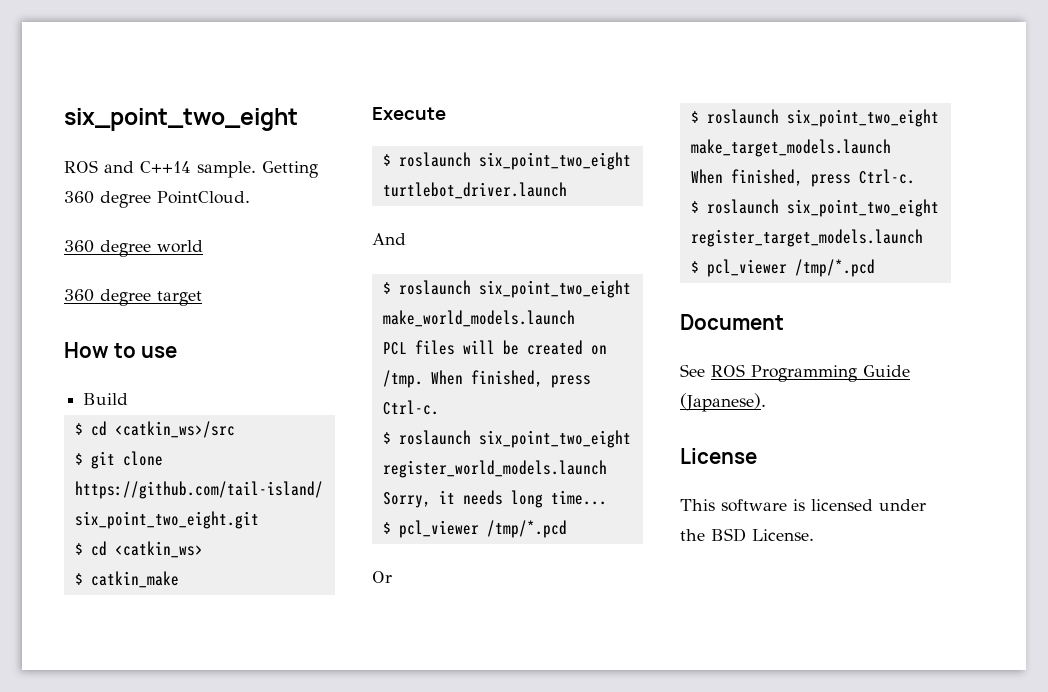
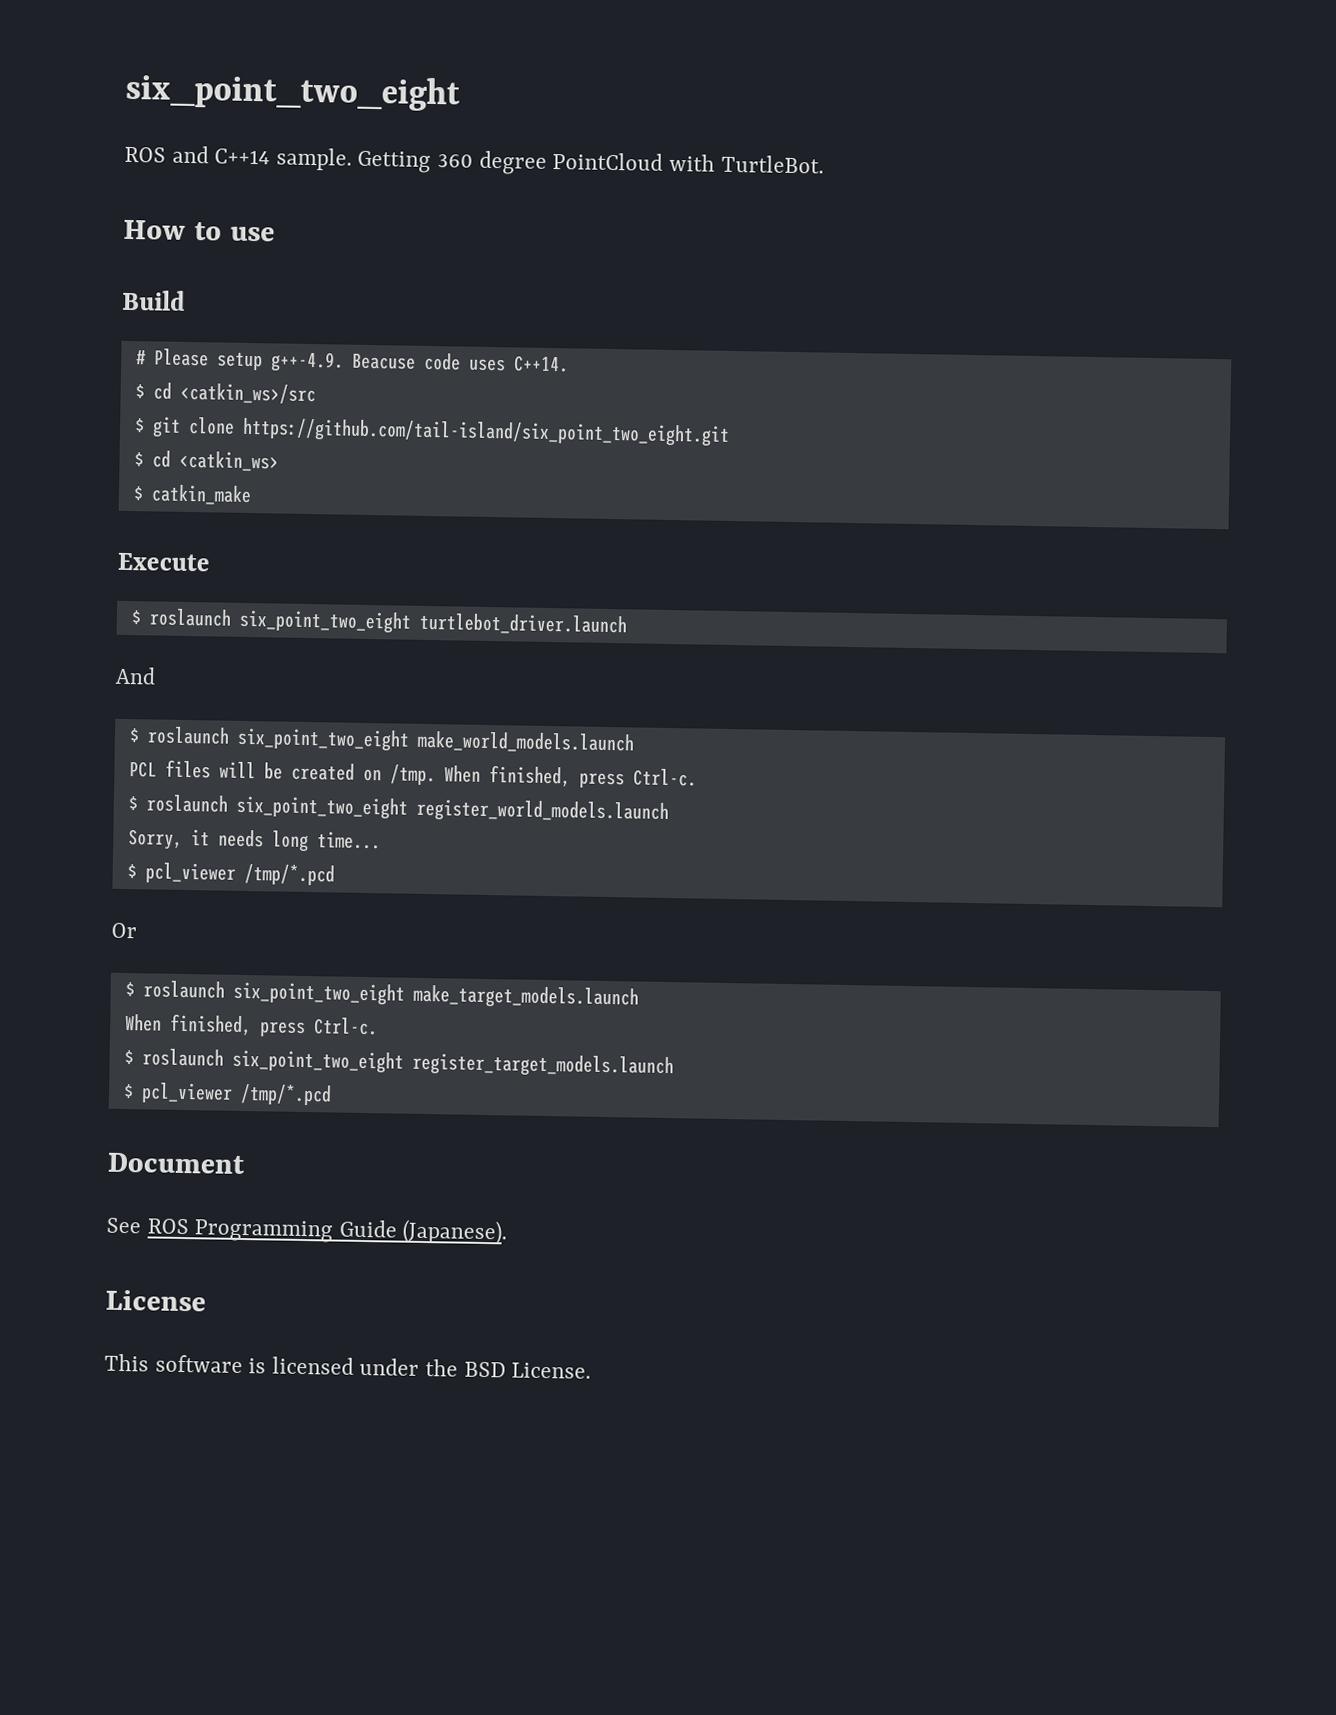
- Getting 360 degree PointCloud.
- 360 degree world
- 360 degree target
+ Getting 360 degree PointCloud with TurtleBot.
  How to use
  Build
+ # Please setup g++-4.9. Beacuse code uses C++14.

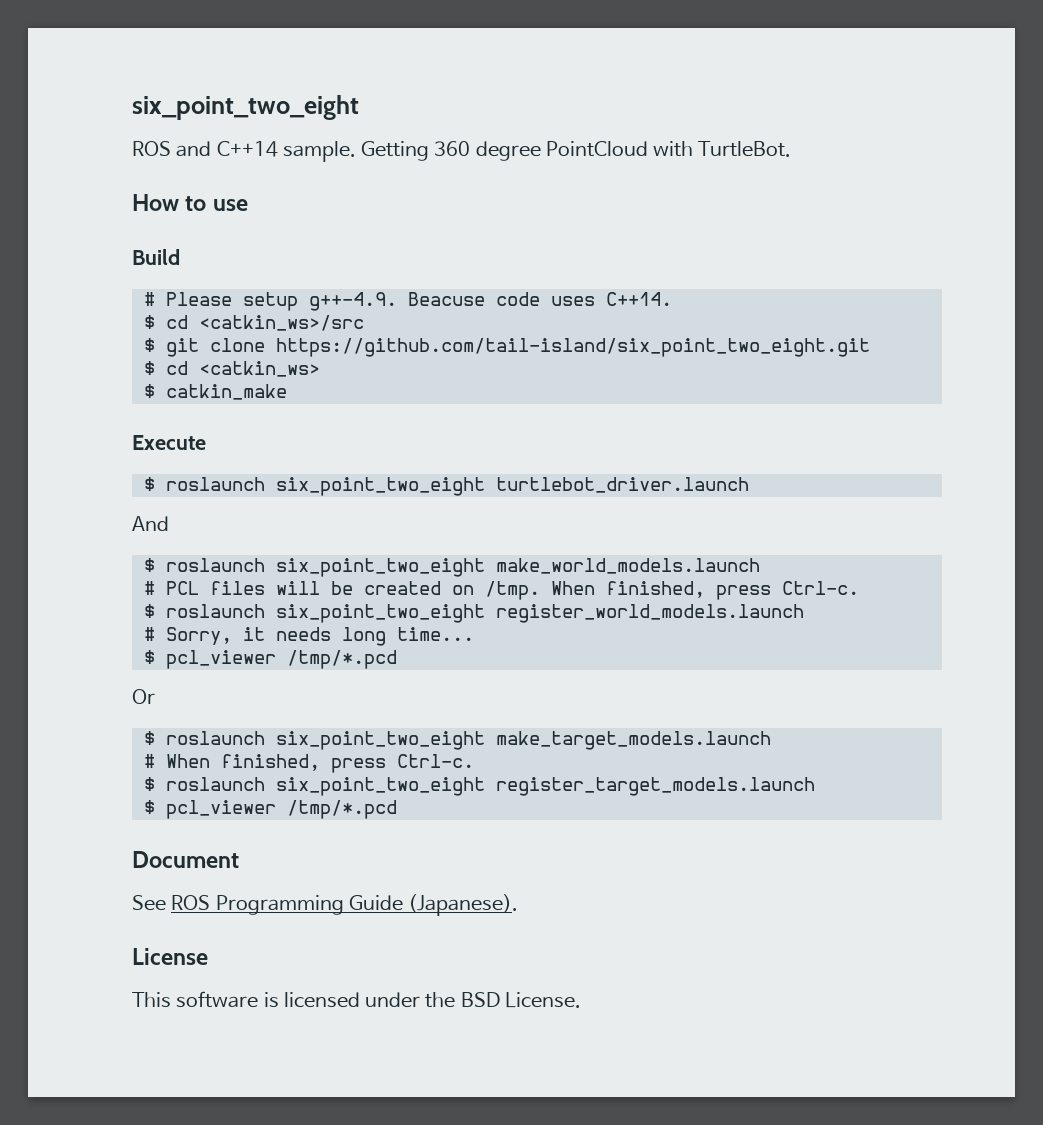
- PCL files will be created on /tmp.
+ # PCL files will be created on /tmp.
- Sorry, it needs long time...
+ # Sorry, it needs long time...
  $ roslaunch six_point_two_eight make_target_models.launch
- When finished, press Ctrl-c.
+ # When finished, press Ctrl-c.

